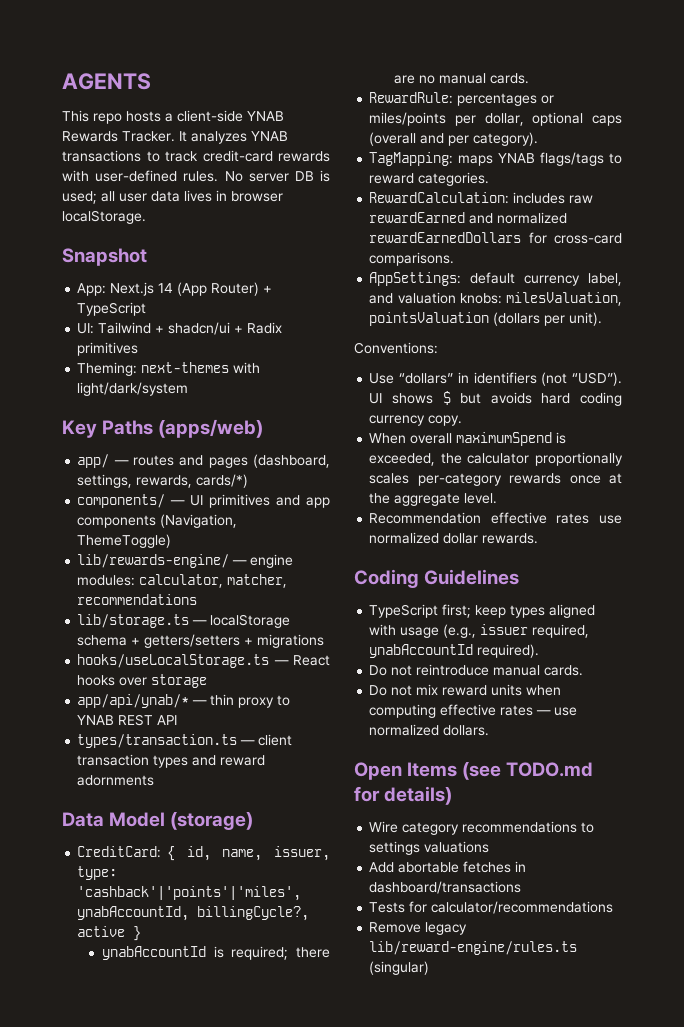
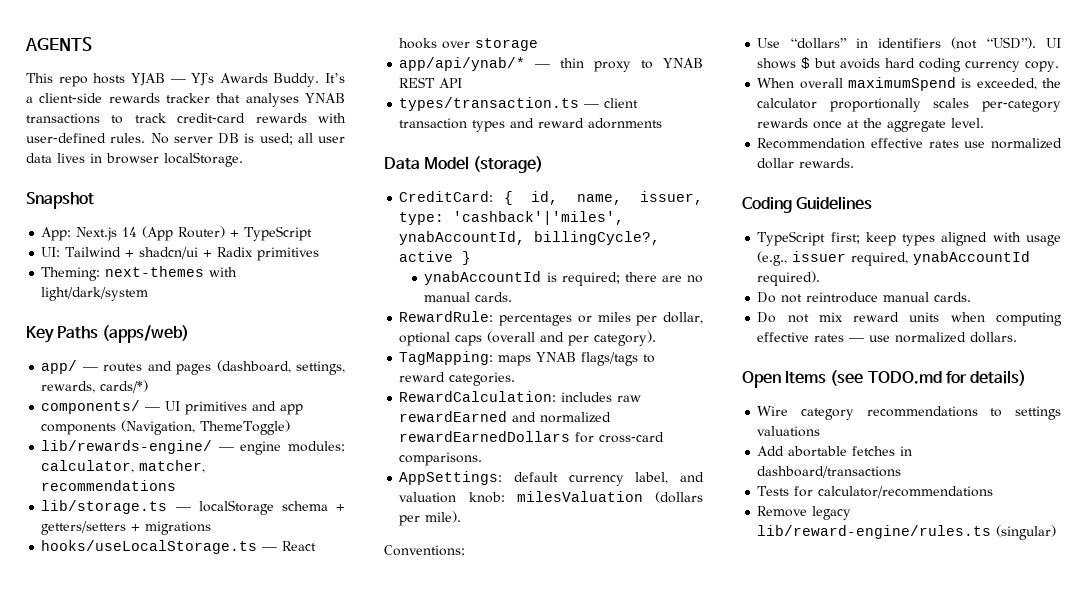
- This repo hosts a client‑side YNAB Rewards Tracker. It analyzes YNAB transactions to track credit‑card rewards with user‑defined rules.
+ This repo hosts YJAB — YJ's Awards Buddy. It’s a client‑side rewards tracker that analyses YNAB transactions to track credit‑card rewards with user‑defined rules.
- CreditCard: { id, name, issuer, type: 'cashback'|'points'|'miles', ynabAccountId, billingCycle?, active }
+ CreditCard: { id, name, issuer, type: 'cashback'|'miles', ynabAccountId, billingCycle?, active }
- RewardRule: percentages or miles/points per dollar, optional caps (overall and per category).
+ RewardRule: percentages or miles per dollar, optional caps (overall and per category).
- AppSettings: default currency label, and valuation knobs: milesValuation, pointsValuation (dollars per unit).
+ AppSettings: default currency label, and valuation knob: milesValuation (dollars per mile).

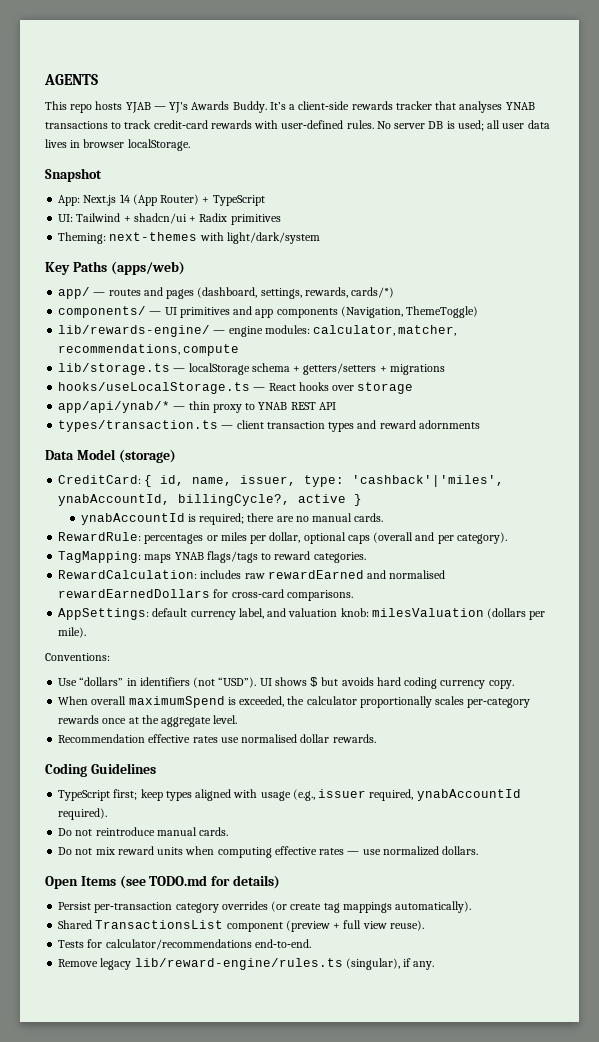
- lib/rewards-engine/ — engine modules: calculator, matcher, recommendations
+ lib/rewards-engine/ — engine modules: calculator, matcher, recommendations, compute
- RewardCalculation: includes raw rewardEarned and normalized rewardEarnedDollars for cross‑card comparisons.
+ RewardCalculation: includes raw rewardEarned and normalised rewardEarnedDollars for cross‑card comparisons.
- Recommendation effective rates use normalized dollar rewards.
+ Recommendation effective rates use normalised dollar rewards.
- Wire category recommendations to settings valuations
- Add abortable fetches in dashboard/transactions
+ Persist per‑transaction category overrides (or create tag mappings automatically).
+ Shared TransactionsList component (preview + full view reuse).
- Tests for calculator/recommendations
+ Tests for calculator/recommendations end‑to‑end.
- Remove legacy lib/reward-engine/rules.ts (singular)
+ Remove legacy lib/reward-engine/rules.ts (singular), if any.

